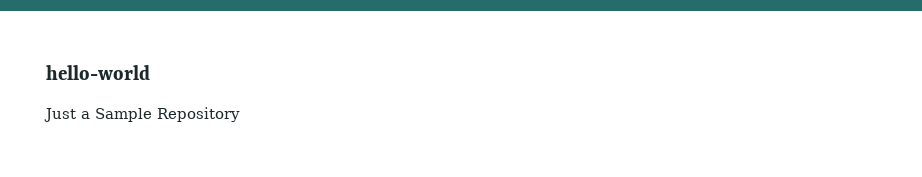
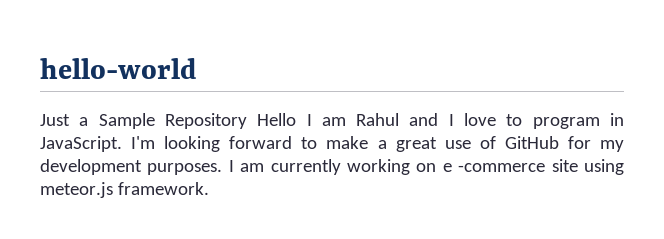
- Just a Sample Repository
+ Just a Sample Repository Hello I am Rahul and I love to program in JavaScript. I'm looking forward to make a great use of GitHub for my development purposes. I am currently working on e -commerce site using meteor.js framework.

